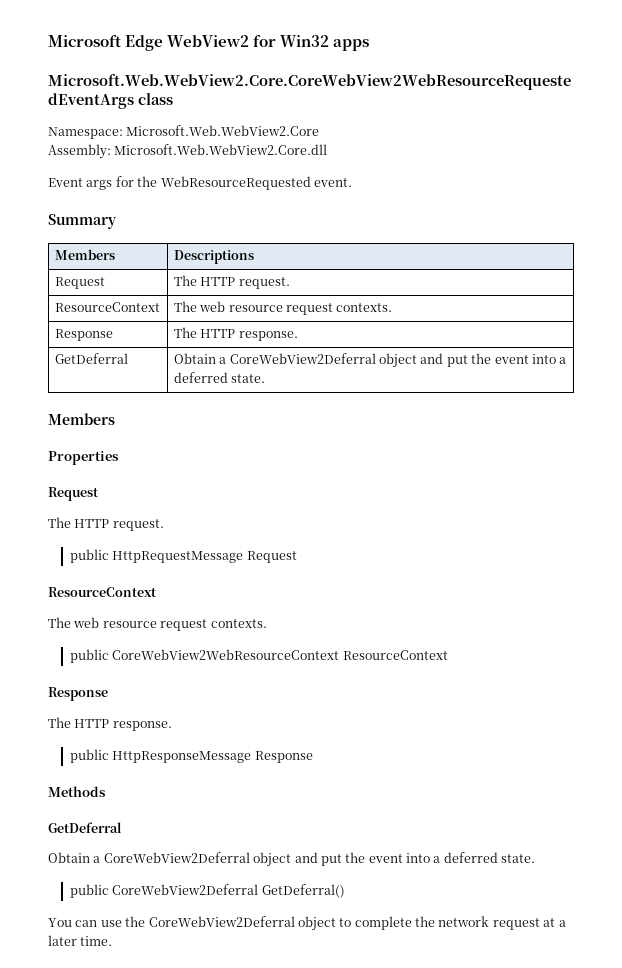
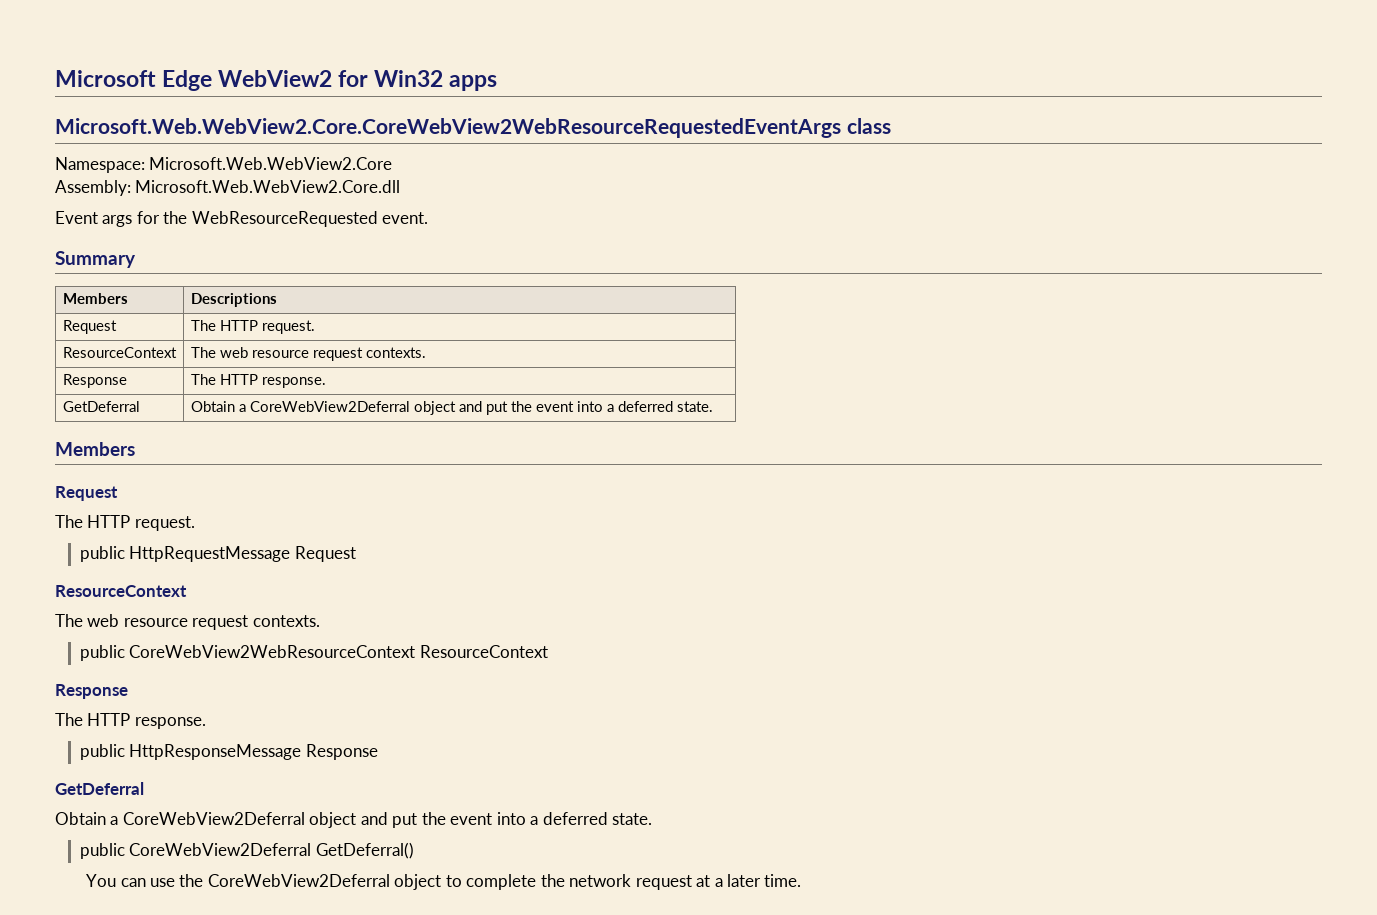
- Properties
- Methods

